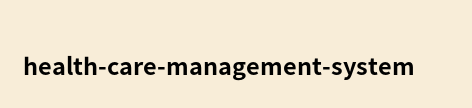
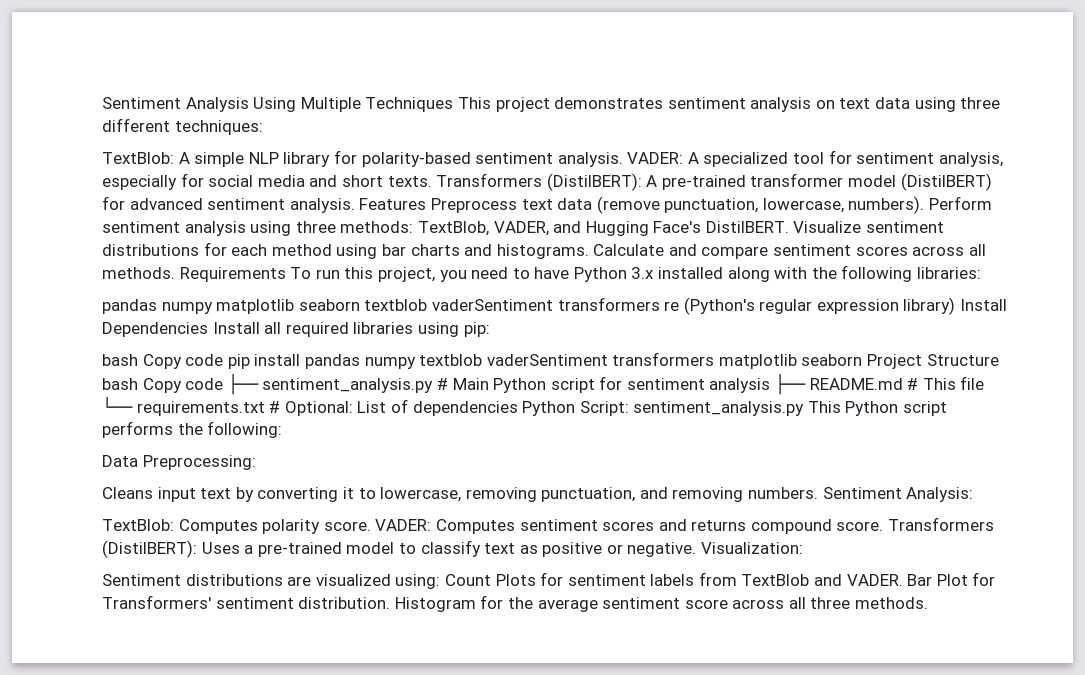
- health-care-management-system
+ Sentiment Analysis Using Multiple Techniques This project demonstrates sentiment analysis on text data using three different techniques:
+ TextBlob: A simple NLP library for polarity-based sentiment analysis. VADER: A specialized tool for sentiment analysis, especially for social media and short texts. Transformers (DistilBERT): A pre-trained transformer model (DistilBERT) for advanced sentiment analysis. Features Preprocess text data (remove punctuation, lowercase, numbers). Perform sentiment analysis using three methods: TextBlob, VADER, and Hugging Face's DistilBERT. Visualize sentiment distributions for each method using bar charts and histograms. Calculate and compare sentiment scores across all methods. Requirements To run this project, you need to have Python 3.x installed along with the following libraries:
+ pandas numpy matplotlib seaborn textblob vaderSentiment transformers re (Python's regular expression library) Install Dependencies Install all required libraries using pip:
+ bash Copy code pip install pandas numpy textblob vaderSentiment transformers matplotlib seaborn Project Structure bash Copy code ├── sentiment_analysis.py # Main Python script for sentiment analysis ├── README.md # This file └── requirements.txt # Optional: List of dependencies Python Script: sentiment_analysis.py This Python script performs the following:
+ Data Preprocessing:
+ Cleans input text by converting it to lowercase, removing punctuation, and removing numbers. Sentiment Analysis:
+ TextBlob: Computes polarity score. VADER: Computes sentiment scores and returns compound score. Transformers (DistilBERT): Uses a pre-trained model to classify text as positive or negative. Visualization:
+ Sentiment distributions are visualized using: Count Plots for sentiment labels from TextBlob and VADER. Bar Plot for Transformers' sentiment distribution. Histogram for the average sentiment score across all three methods.

